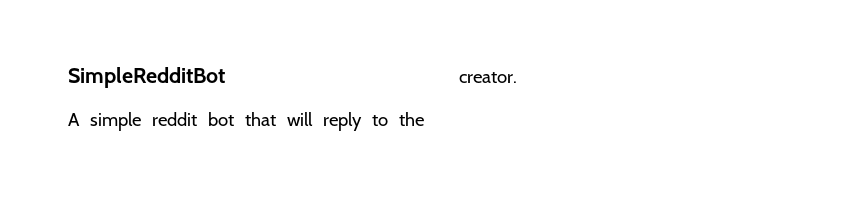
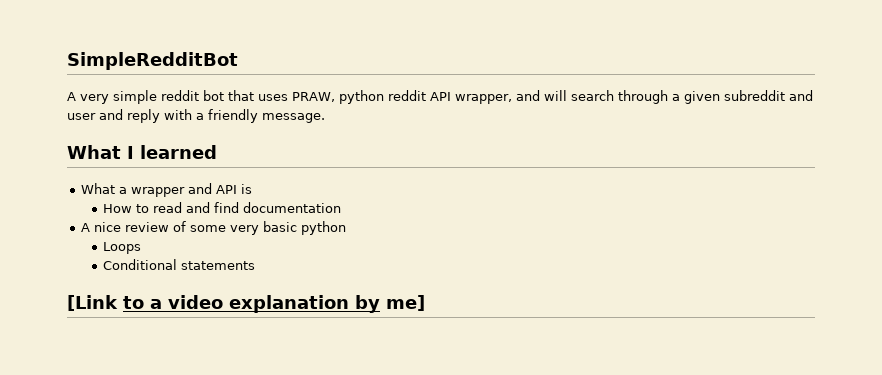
- A simple reddit bot that will reply to the creator.
+ A very simple reddit bot that uses PRAW, python reddit API wrapper, and will search through a given subreddit and user and reply with a friendly message.
+ What I learned
+ What a wrapper and API is
+ How to read and find documentation
+ A nice review of some very basic python
+ Loops
+ Conditional statements
+ [Link to a video explanation by me]

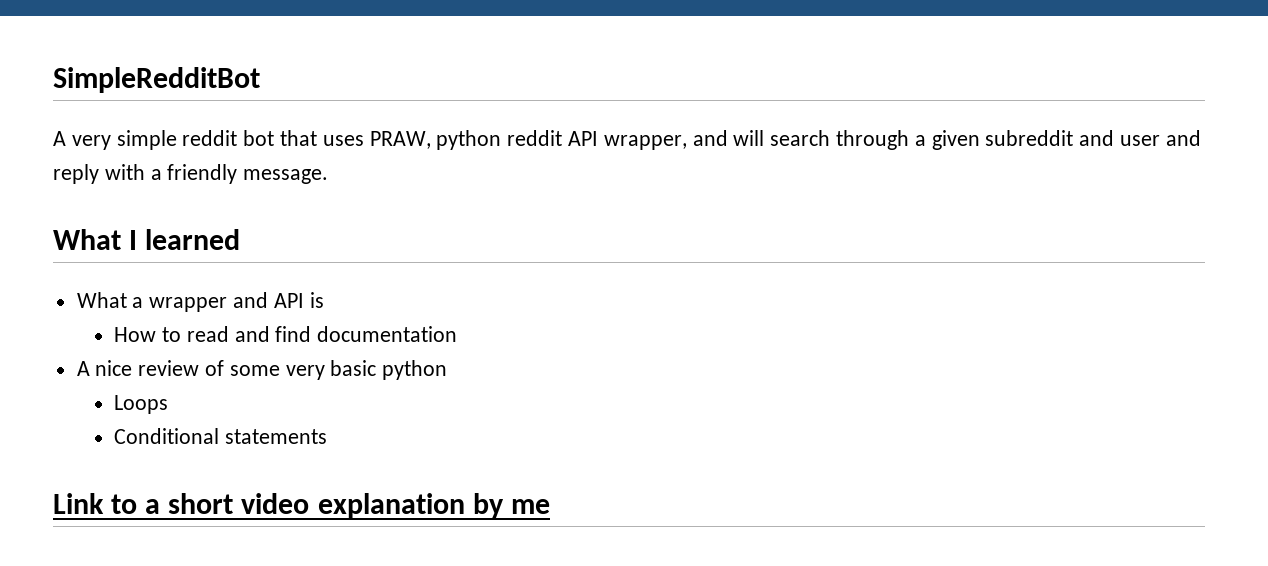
- [Link to a video explanation by me]
+ Link to a short video explanation by me

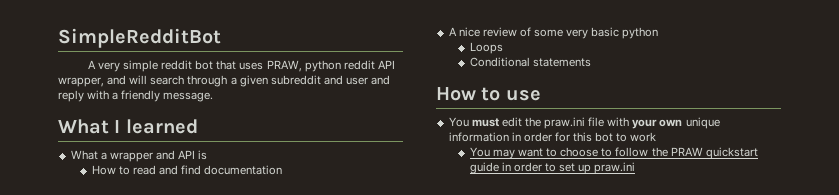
- Link to a short video explanation by me
+ How to use
+ You must edit the praw.ini file with your own unique information in order for this bot to work
+ You may want to choose to follow the PRAW quickstart guide in order to set up praw.ini

